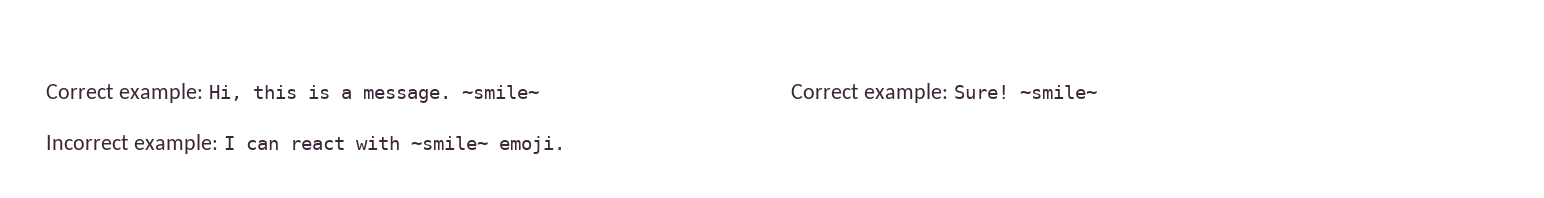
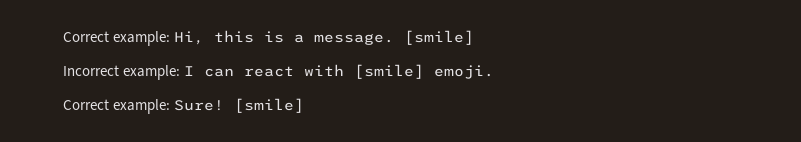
- Correct example: Hi, this is a message. ~smile~
+ Correct example: Hi, this is a message. [smile]
- Incorrect example: I can react with ~smile~ emoji.
+ Incorrect example: I can react with [smile] emoji.
- Correct example: Sure! ~smile~
+ Correct example: Sure! [smile]

